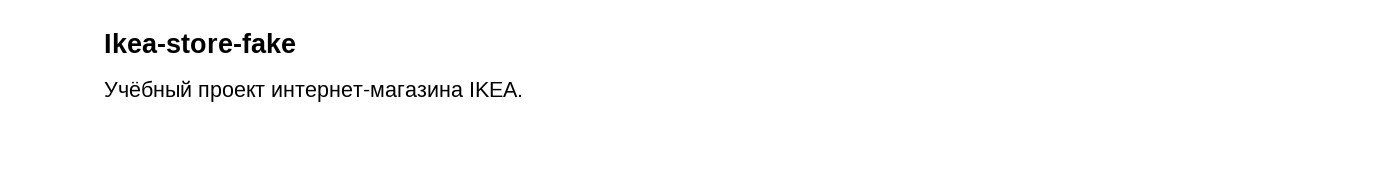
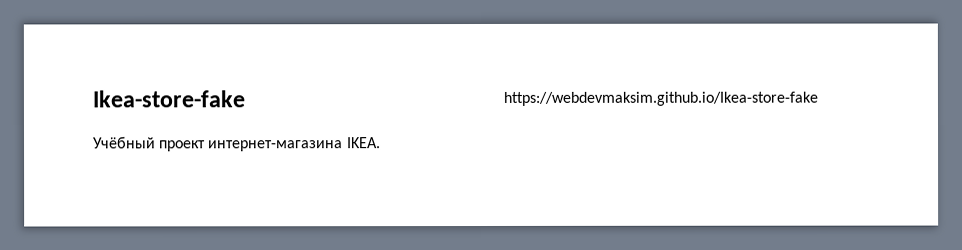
- Учёбный проект интернет-магазина IKEA.
+ Учёбный проект интернет-магазина IKEA. https://webdevmaksim.github.io/Ikea-store-fake

